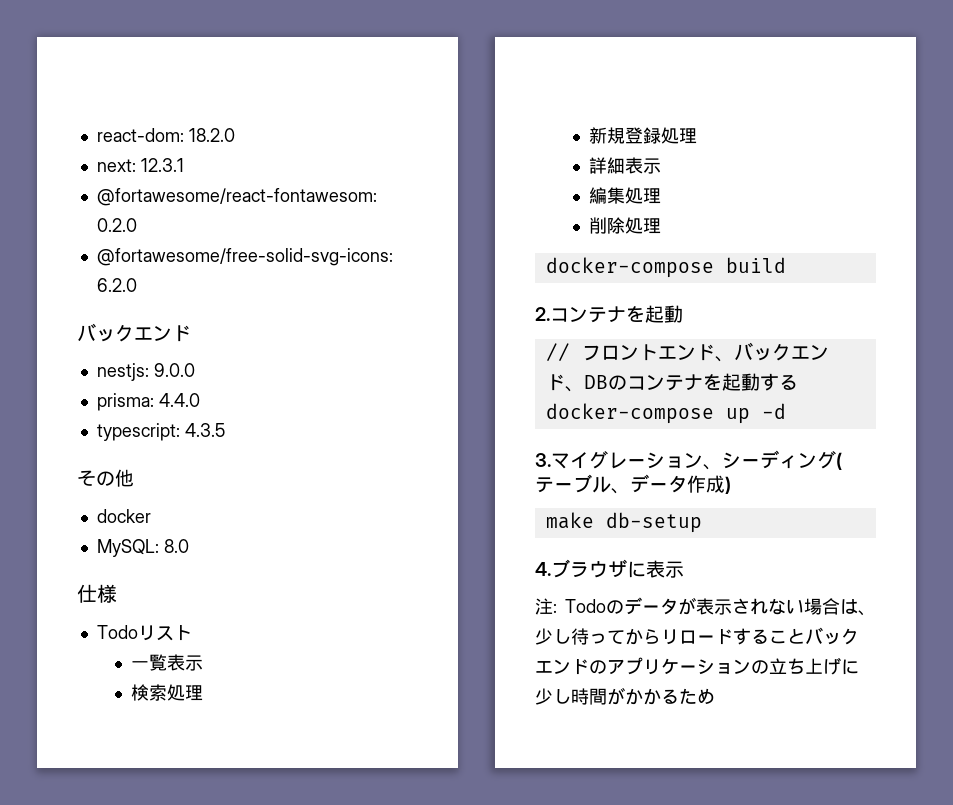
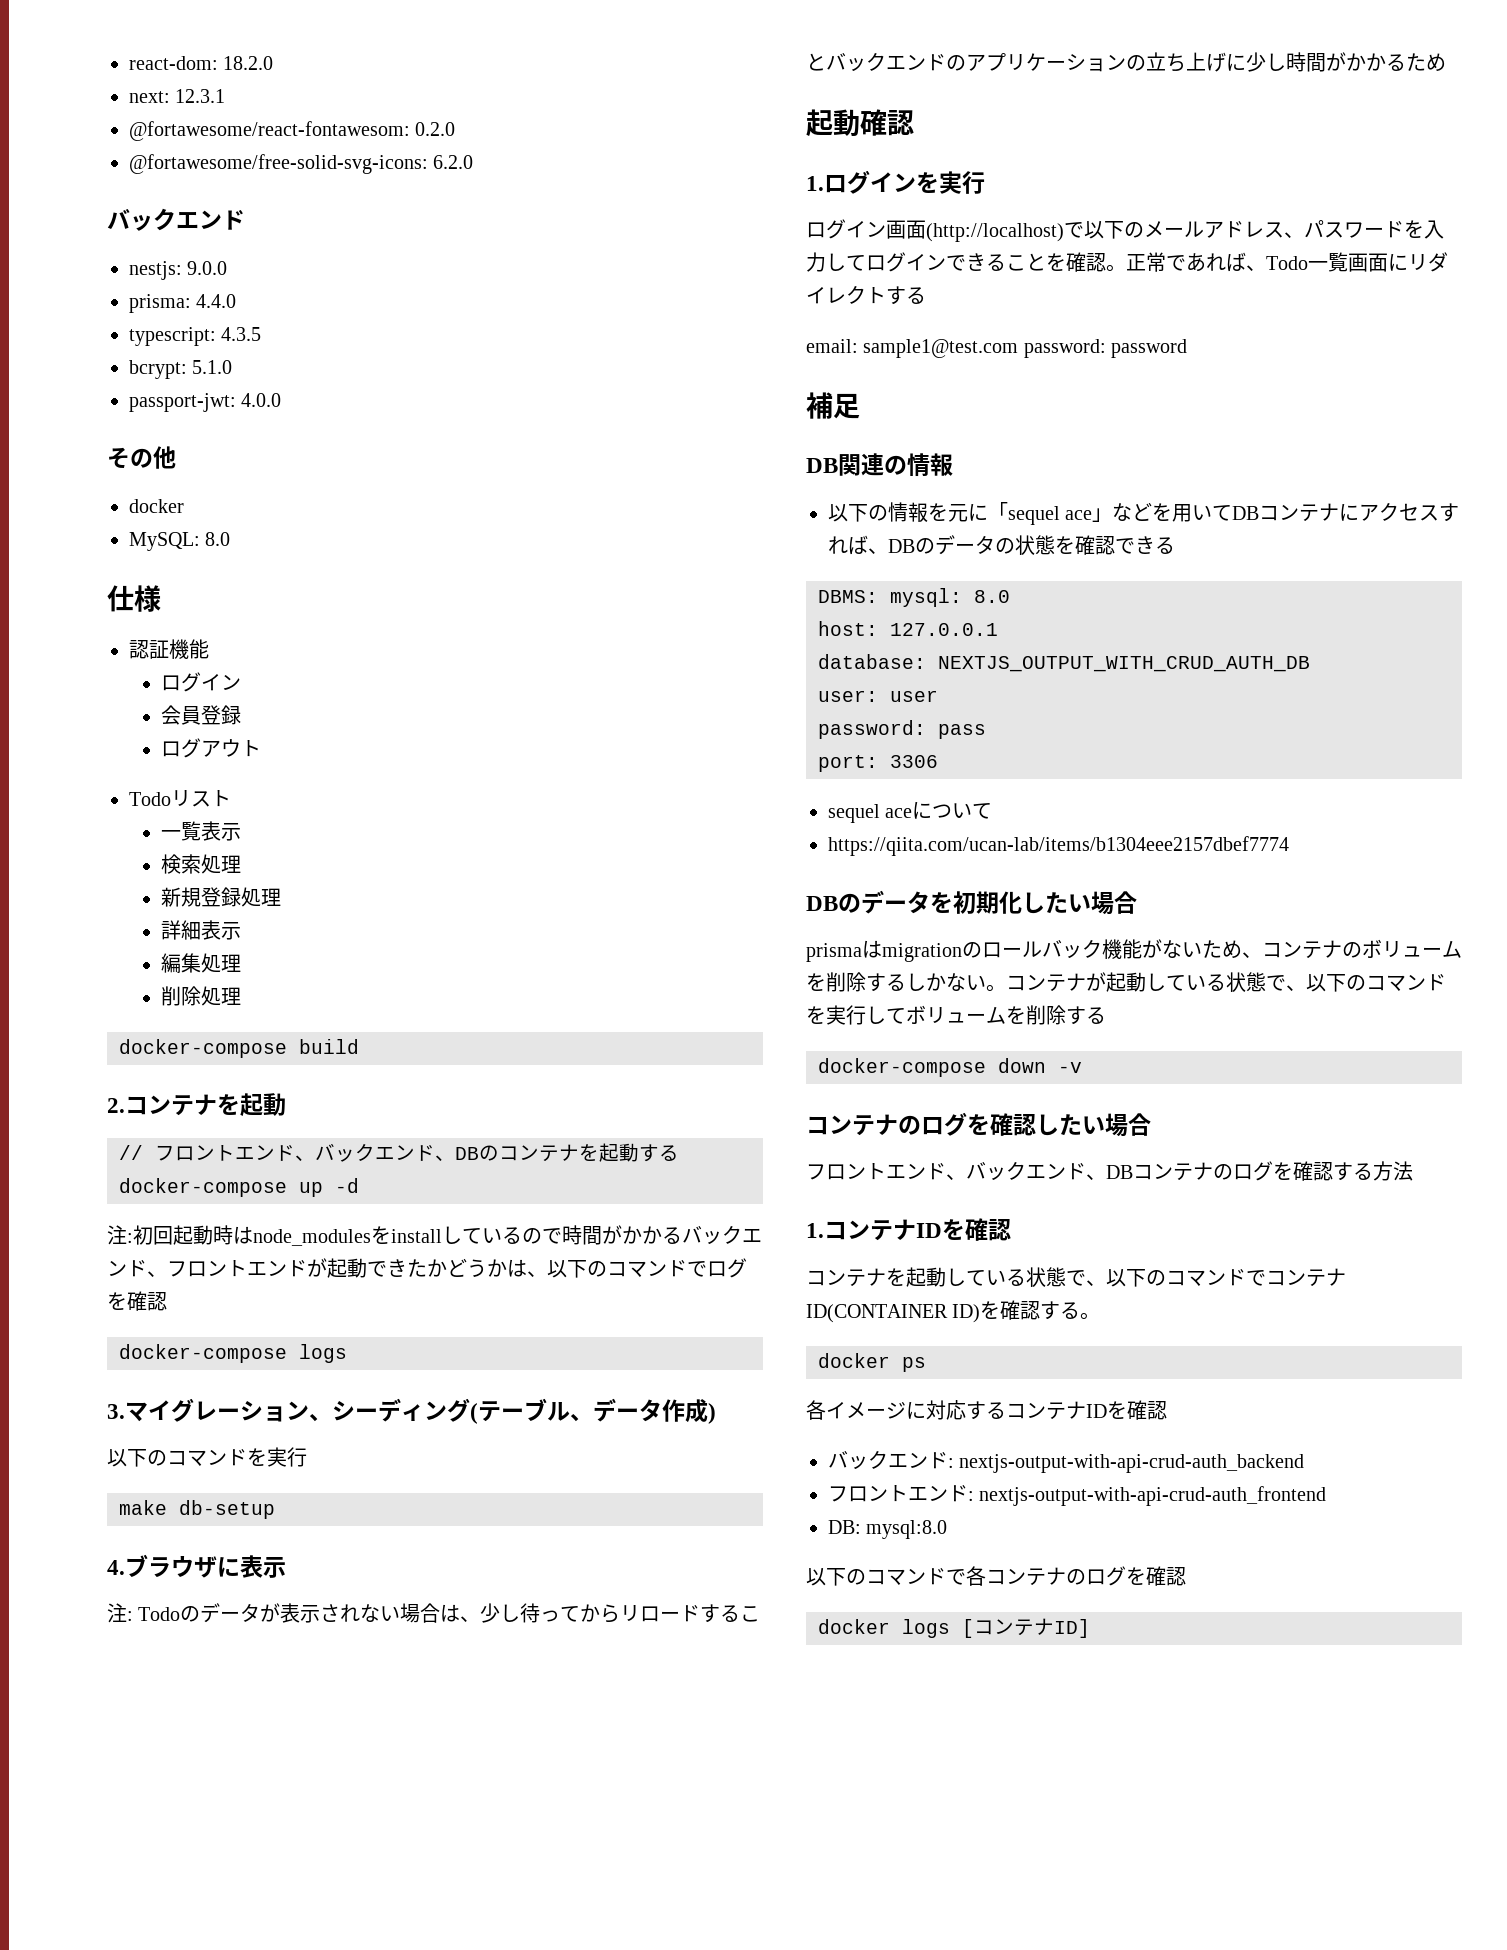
+ bcrypt: 5.1.0
+ passport-jwt: 4.0.0
+ 認証機能
+ ログイン
+ 会員登録
+ ログアウト
+ 注:初回起動時はnode_modulesをinstallしているので時間がかかるバックエンド、フロントエンドが起動できたかどうかは、以下のコマンドでログを確認
+ docker-compose logs
  3.マイグレーション、シーディング(テーブル、データ作成)
+ 以下のコマンドを実行
+ 起動確認
+ 1.ログインを実行
+ ログイン画面(http://localhost)で以下のメールアドレス、パスワードを入力してログインできることを確認。正常であれば、Todo一覧画面にリダイレクトする
+ email: sample1@test.com password: password
+ 補足
+ DB関連の情報
+ 以下の情報を元に「sequel ace」などを用いてDBコンテナにアクセスすれば、DBのデータの状態を確認できる
+ DBMS: mysql: 8.0
+ host: 127.0.0.1
+ database: NEXTJS_OUTPUT_WITH_CRUD_AUTH_DB
+ user: user
+ password: pass
+ port: 3306
+ sequel aceについて
+ https://qiita.com/ucan-lab/items/b1304eee2157dbef7774
+ DBのデータを初期化したい場合
+ prismaはmigrationのロールバック機能がないため、コンテナのボリュームを削除するしかない。コンテナが起動している状態で、以下のコマンドを実行してボリュームを削除する
+ docker-compose down -v
+ コンテナのログを確認したい場合
+ フロントエンド、バックエンド、DBコンテナのログを確認する方法
+ 1.コンテナIDを確認
+ コンテナを起動している状態で、以下のコマンドでコンテナID(CONTAINER ID)を確認する。
+ docker ps
+ 各イメージに対応するコンテナIDを確認
+ バックエンド: nextjs-output-with-api-crud-auth_backend
+ フロントエンド: nextjs-output-with-api-crud-auth_frontend
+ DB: mysql:8.0
+ 以下のコマンドで各コンテナのログを確認
+ docker logs [コンテナID]

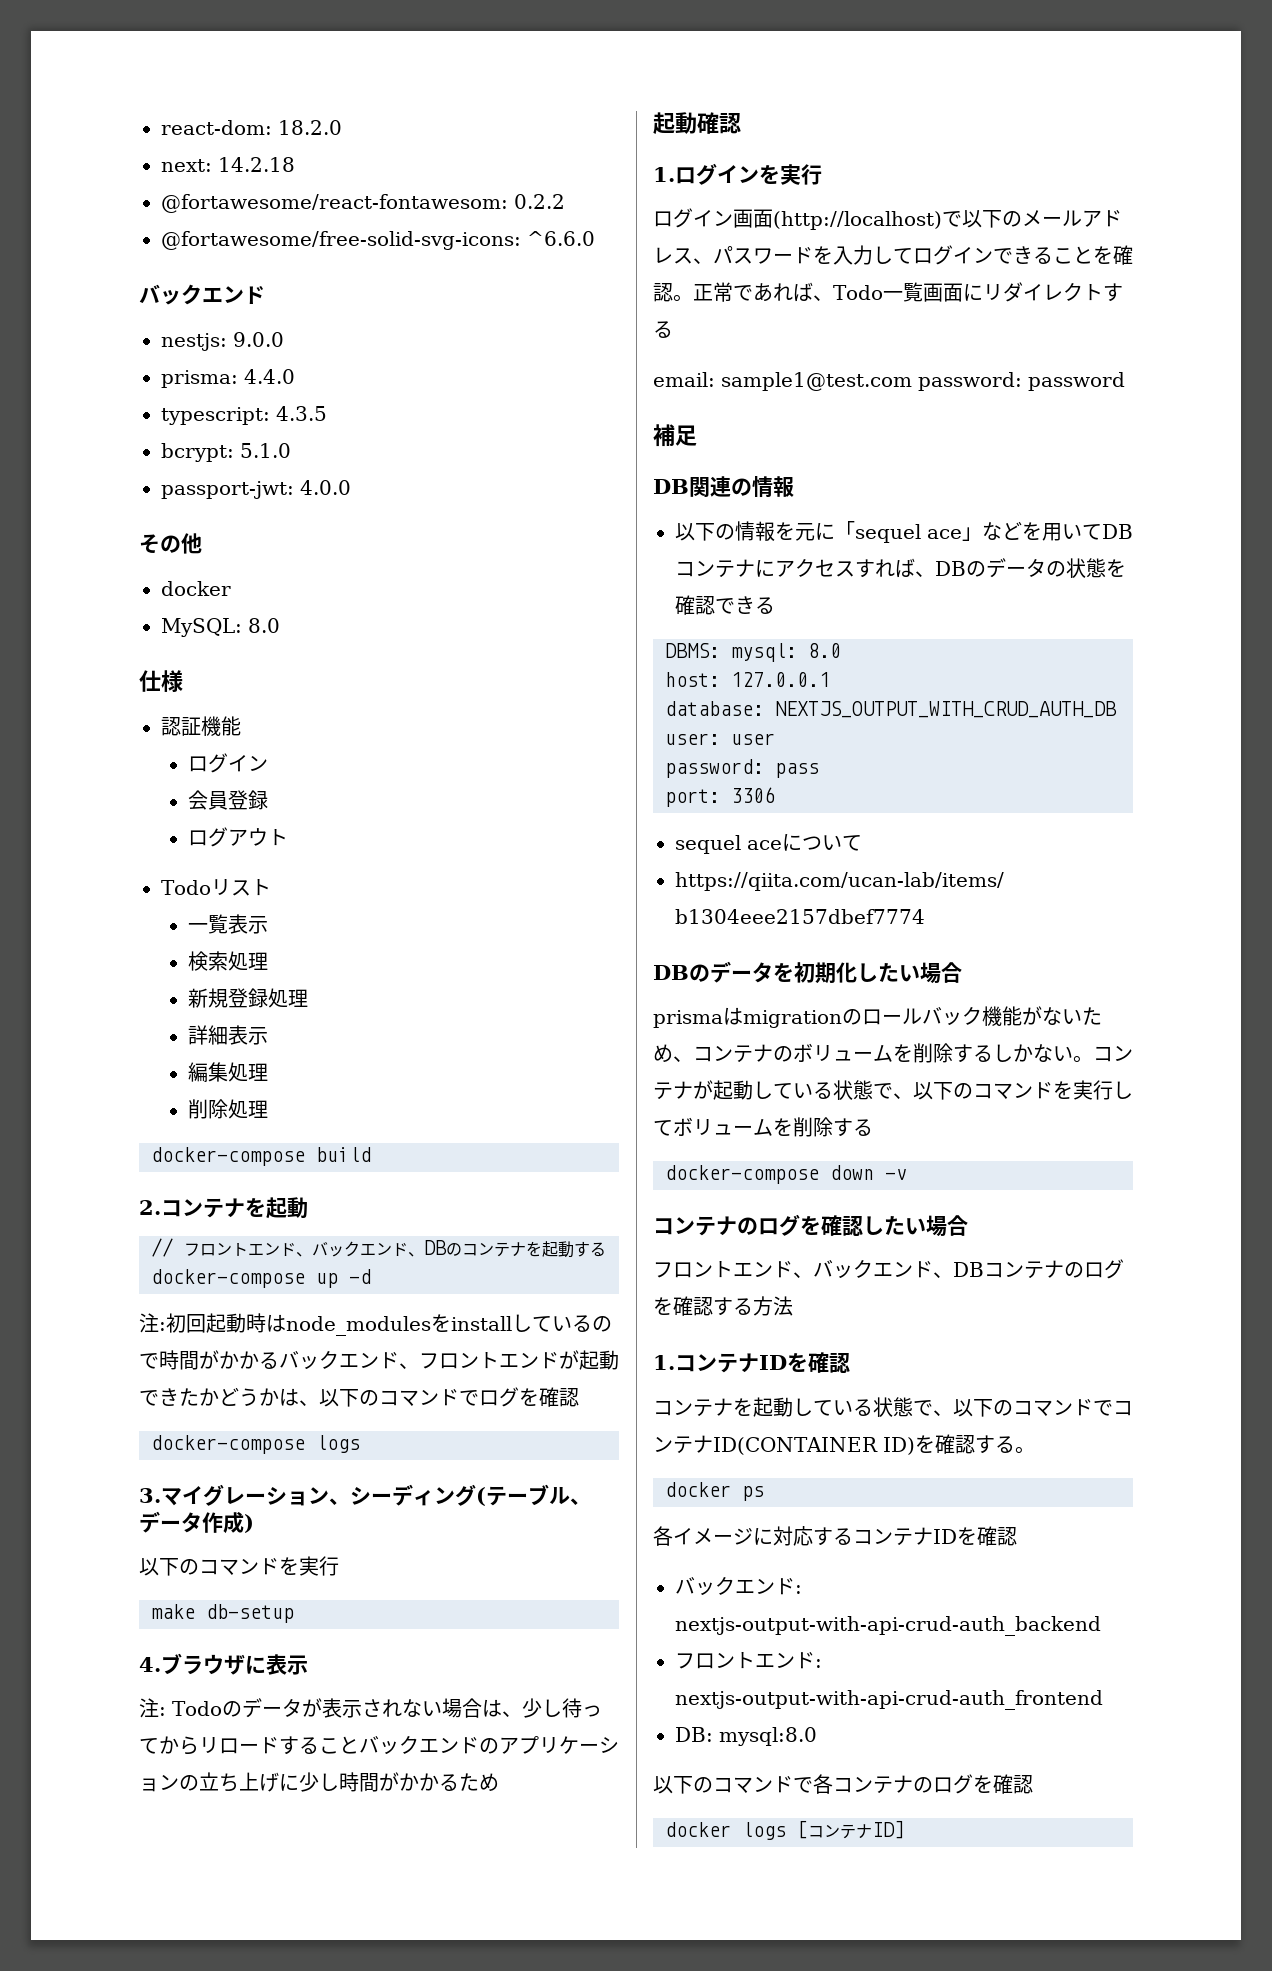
- next: 12.3.1
+ next: 14.2.18
- @fortawesome/react-fontawesom: 0.2.0
+ @fortawesome/react-fontawesom: 0.2.2
- @fortawesome/free-solid-svg-icons: 6.2.0
+ @fortawesome/free-solid-svg-icons: ^6.6.0

